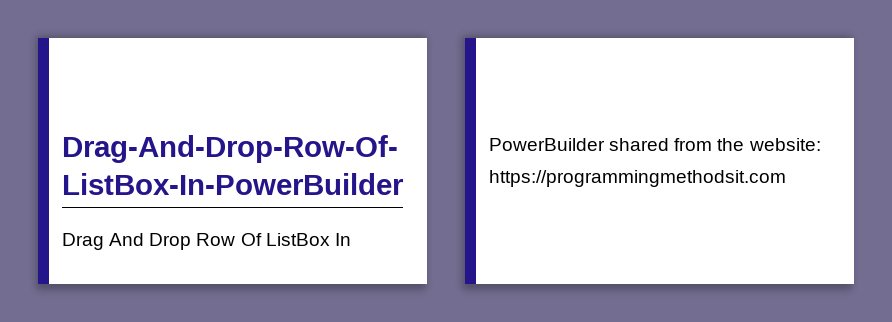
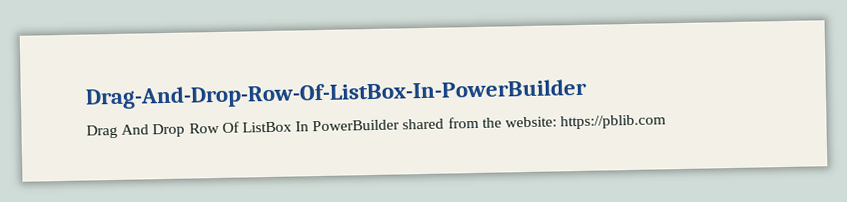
- Drag And Drop Row Of ListBox In PowerBuilder shared from the website: https://programmingmethodsit.com
+ Drag And Drop Row Of ListBox In PowerBuilder shared from the website: https://pblib.com

